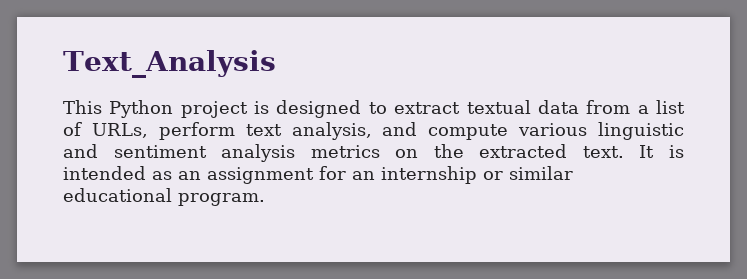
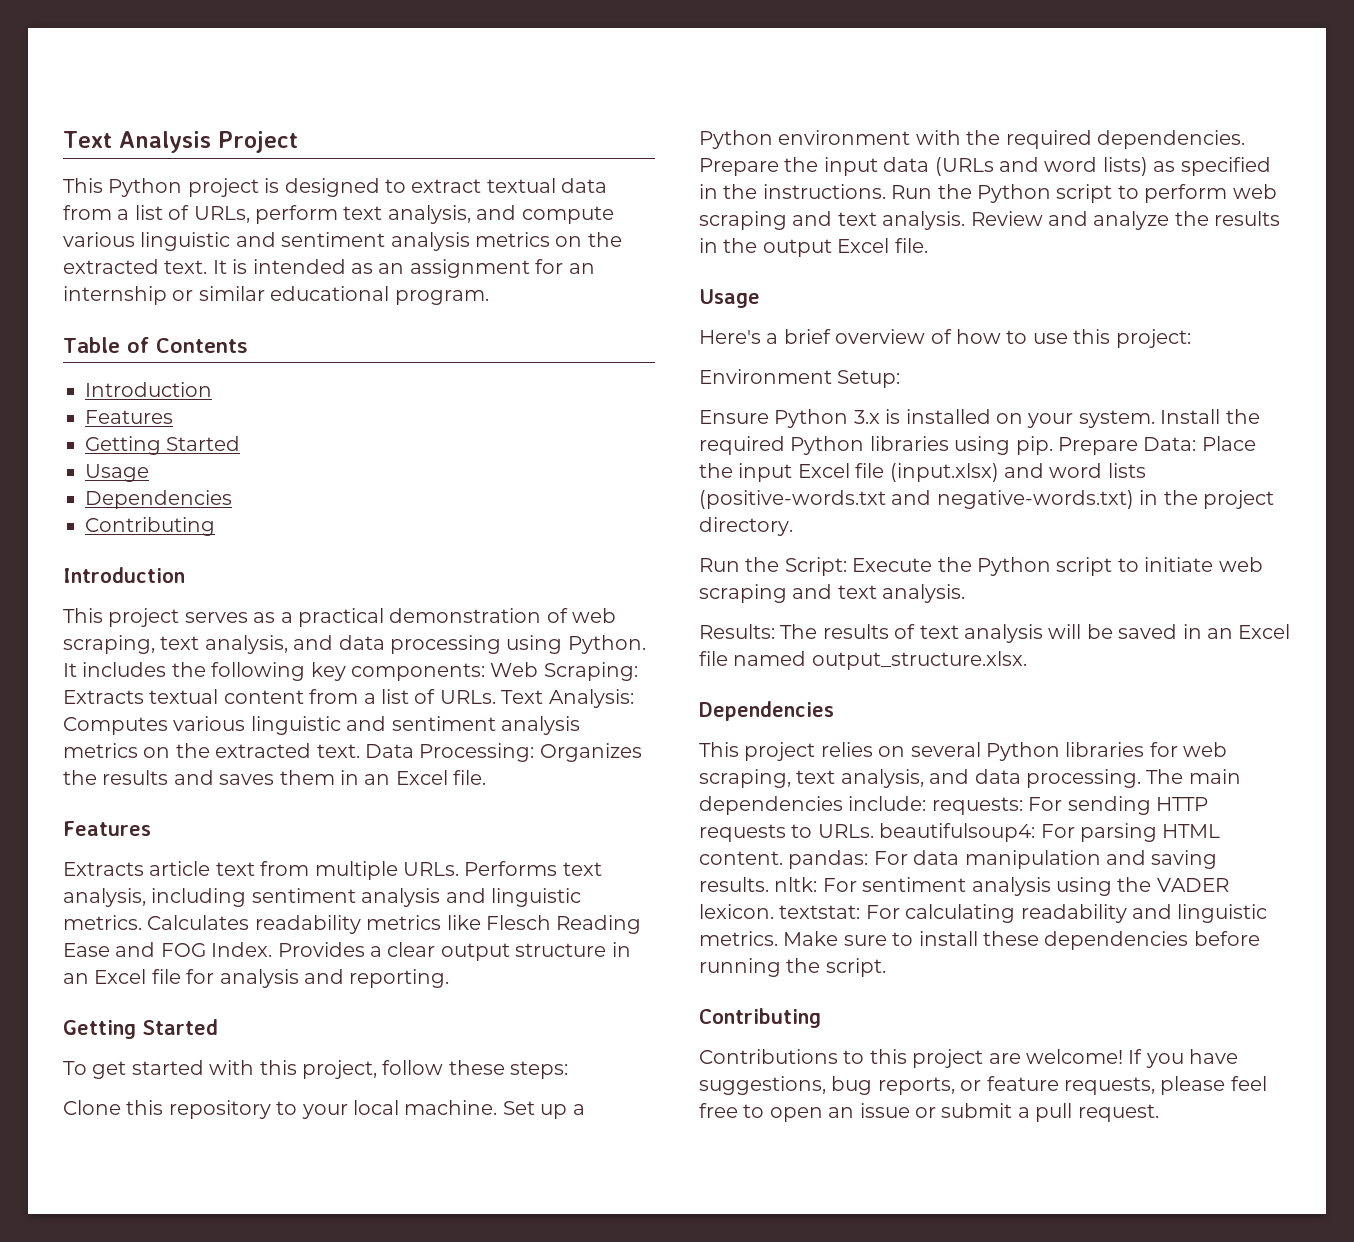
- Text_Analysis
+ Text Analysis Project
+ Table of Contents
+ Introduction
+ Features
+ Getting Started
+ Usage
+ Dependencies
+ Contributing
+ Introduction
+ This project serves as a practical demonstration of web scraping, text analysis, and data processing using Python. It includes the following key components: Web Scraping: Extracts textual content from a list of URLs. Text Analysis: Computes various linguistic and sentiment analysis metrics on the extracted text. Data Processing: Organizes the results and saves them in an Excel file.
+ Features
+ Extracts article text from multiple URLs. Performs text analysis, including sentiment analysis and linguistic metrics. Calculates readability metrics like Flesch Reading Ease and FOG Index. Provides a clear output structure in an Excel file for analysis and reporting.
+ Getting Started
+ To get started with this project, follow these steps:
+ Clone this repository to your local machine. Set up a Python environment with the required dependencies. Prepare the input data (URLs and word lists) as specified in the instructions. Run the Python script to perform web scraping and text analysis. Review and analyze the results in the output Excel file.
+ Usage
+ Here's a brief overview of how to use this project:
+ Environment Setup:
+ Ensure Python 3.x is installed on your system. Install the required Python libraries using pip. Prepare Data: Place the input Excel file (input.xlsx) and word lists (positive-words.txt and negative-words.txt) in the project directory.
+ Run the Script: Execute the Python script to initiate web scraping and text analysis.
+ Results: The results of text analysis will be saved in an Excel file named output_structure.xlsx.
+ Dependencies
+ This project relies on several Python libraries for web scraping, text analysis, and data processing. The main dependencies include: requests: For sending HTTP requests to URLs. beautifulsoup4: For parsing HTML content. pandas: For data manipulation and saving results. nltk: For sentiment analysis using the VADER lexicon. textstat: For calculating readability and linguistic metrics. Make sure to install these dependencies before running the script.
+ Contributing
+ Contributions to this project are welcome! If you have suggestions, bug reports, or feature requests, please feel free to open an issue or submit a pull request.

